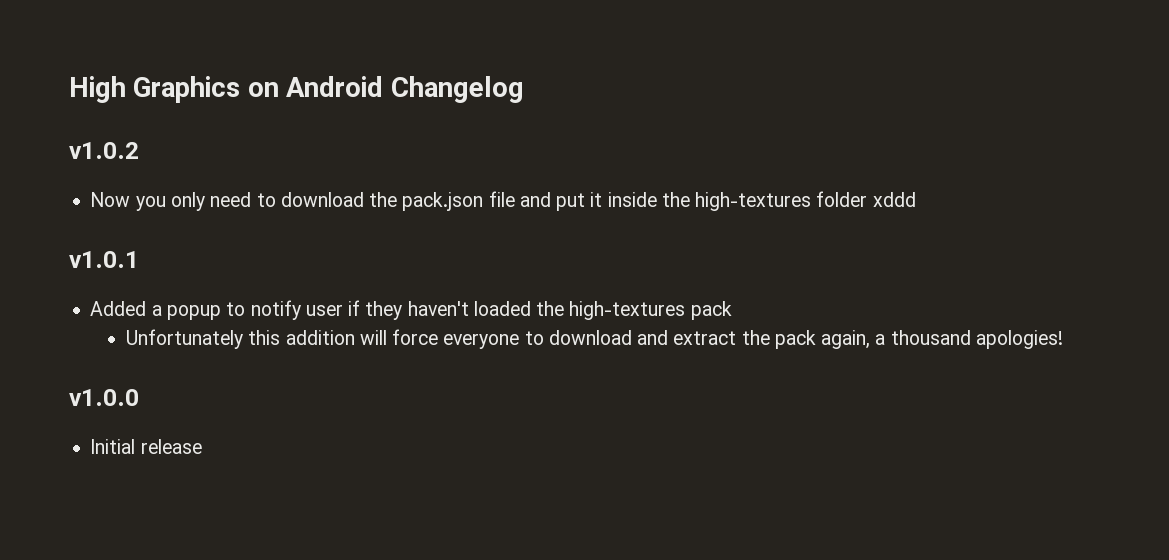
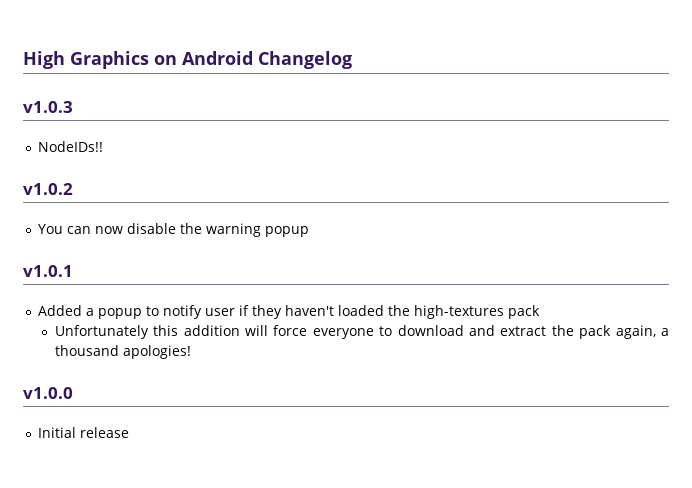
+ v1.0.3
+ NodeIDs!!
- Now you only need to download the pack.json file and put it inside the high-textures folder xddd
+ You can now disable the warning popup

